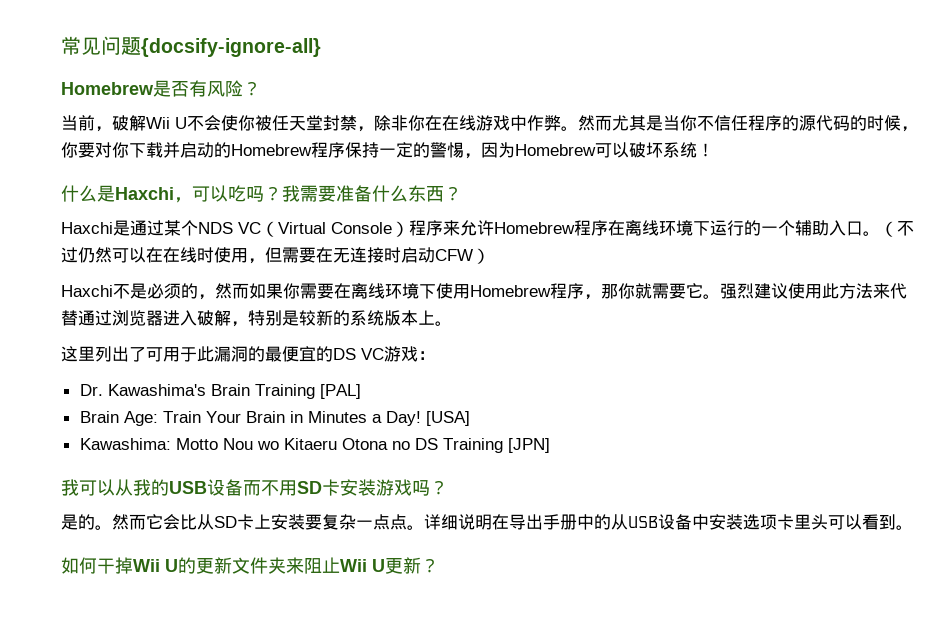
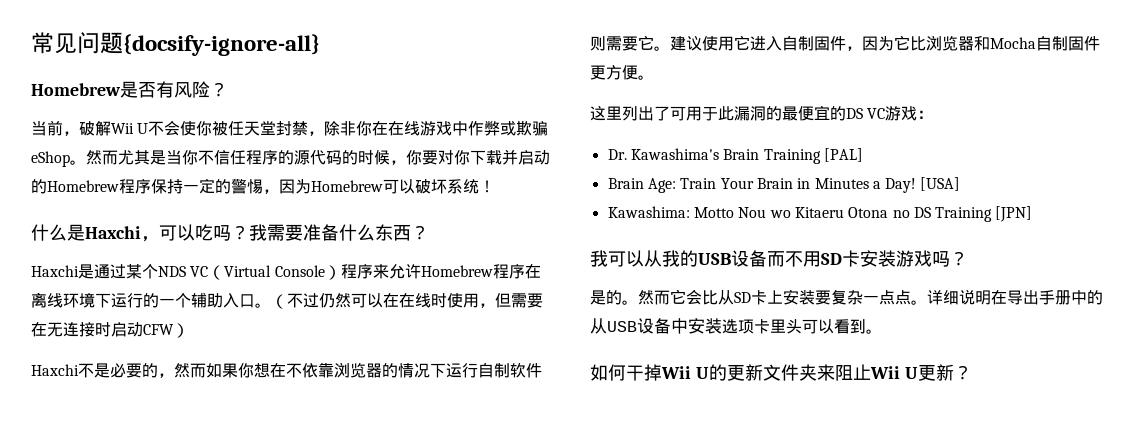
- 当前，破解Wii U不会使你被任天堂封禁，除非你在在线游戏中作弊。
+ 当前，破解Wii U不会使你被任天堂封禁，除非你在在线游戏中作弊或欺骗eShop。
- Haxchi不是必须的，然而如果你需要在离线环境下使用Homebrew程序，那你就需要它。
+ Haxchi不是必要的，然而如果你想在不依靠浏览器的情况下运行自制软件则需要它。
- 强烈建议使用此方法来代替通过浏览器进入破解，特别是较新的系统版本上。
+ 建议使用它进入自制固件，因为它比浏览器和Mocha自制固件更方便。

